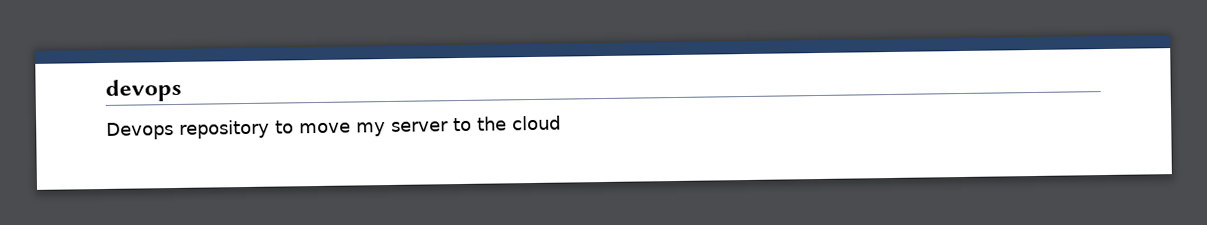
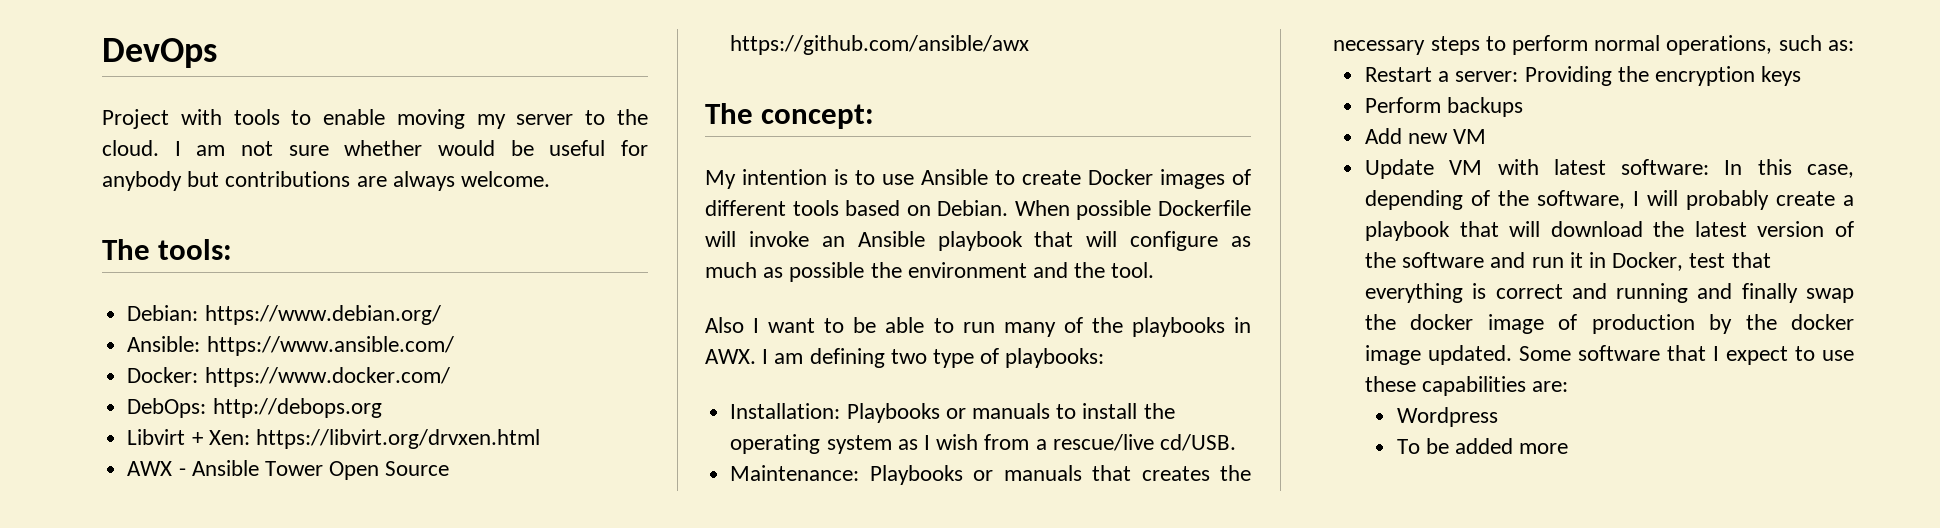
- devops
- Devops repository to move my server to the cloud
+ DevOps
+ Project with tools to enable moving my server to the cloud. I am not sure whether would be useful for anybody but contributions are always welcome.
+ The tools:
+ Debian: https://www.debian.org/
+ Ansible: https://www.ansible.com/
+ Docker: https://www.docker.com/
+ DebOps: http://debops.org
+ Libvirt + Xen: https://libvirt.org/drvxen.html
+ AWX - Ansible Tower Open Source https://github.com/ansible/awx
+ The concept:
+ My intention is to use Ansible to create Docker images of different tools based on Debian. When possible Dockerfile will invoke an Ansible playbook that will configure as much as possible the environment and the tool.
+ Also I want to be able to run many of the playbooks in AWX. I am defining two type of playbooks:
+ Installation: Playbooks or manuals to install the operating system as I wish from a rescue/live cd/USB.
+ Maintenance: Playbooks or manuals that creates the necessary steps to perform normal operations, such as:
+ Restart a server: Providing the encryption keys
+ Perform backups
+ Add new VM
+ Update VM with latest software: In this case, depending of the software, I will probably create a playbook that will download the latest version of the software and run it in Docker, test that everything is correct and running and finally swap the docker image of production by the docker image updated. Some software that I expect to use these capabilities are:
+ Wordpress
+ To be added more

